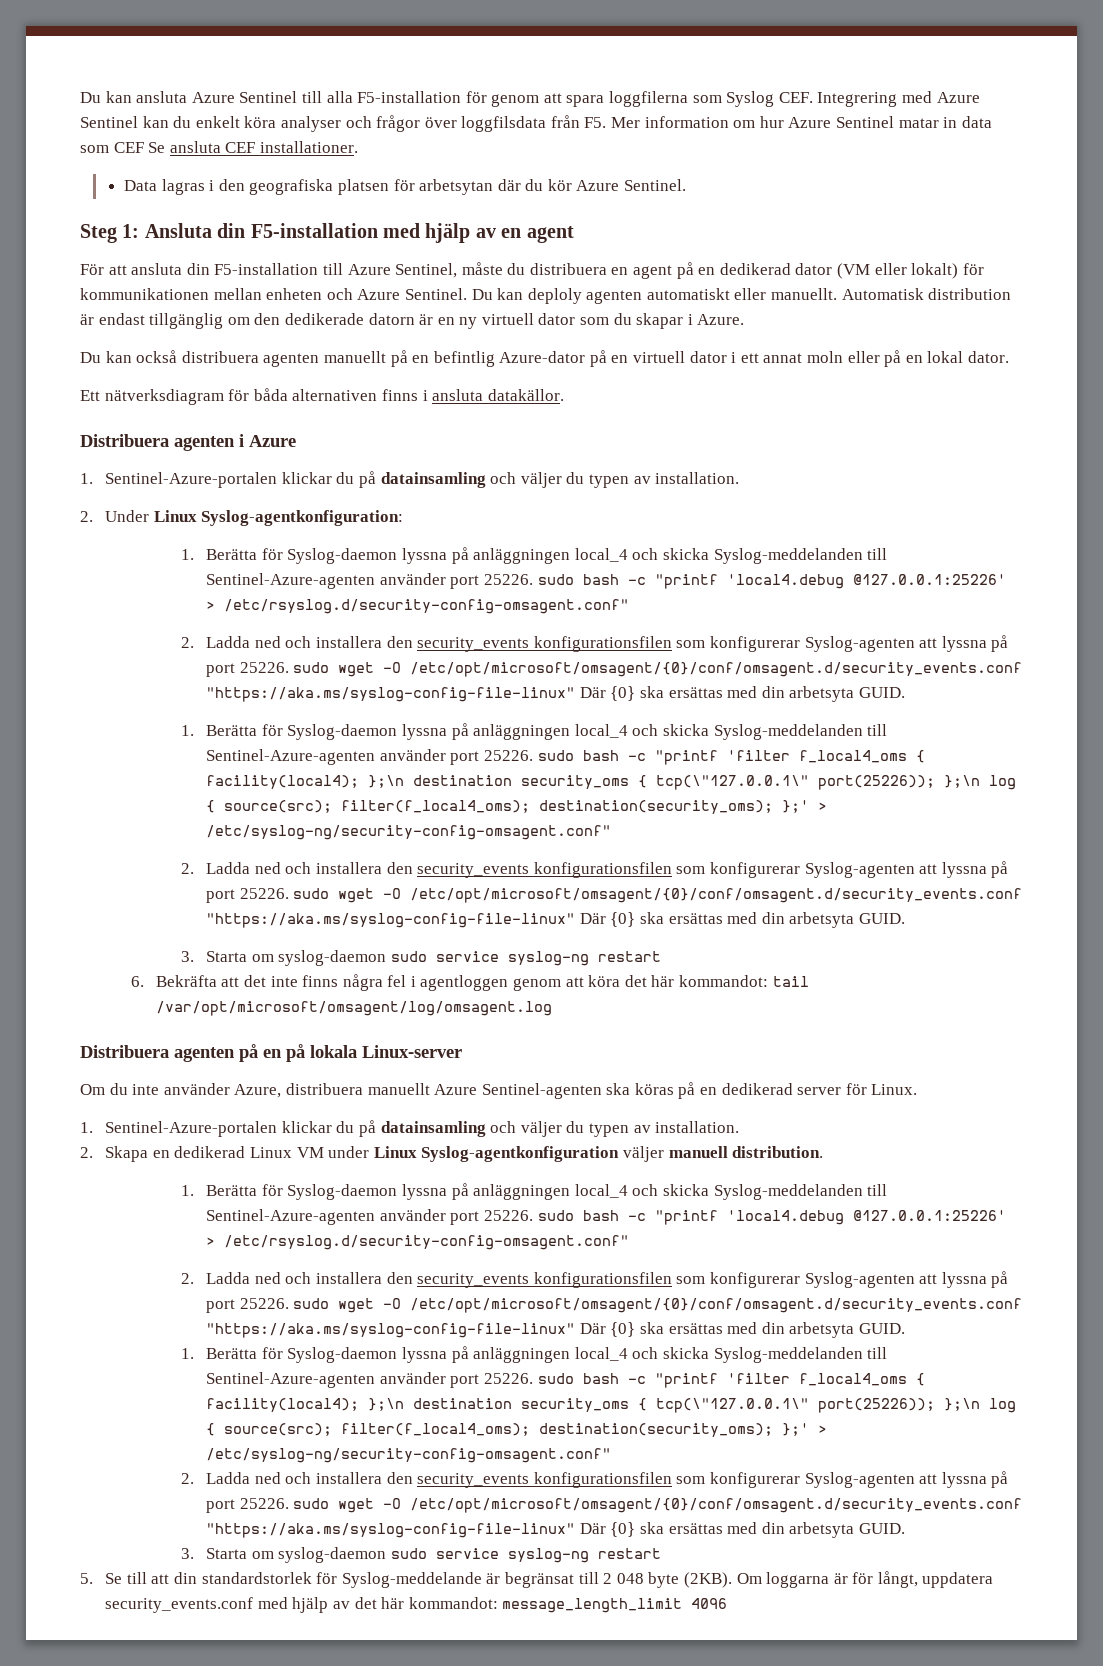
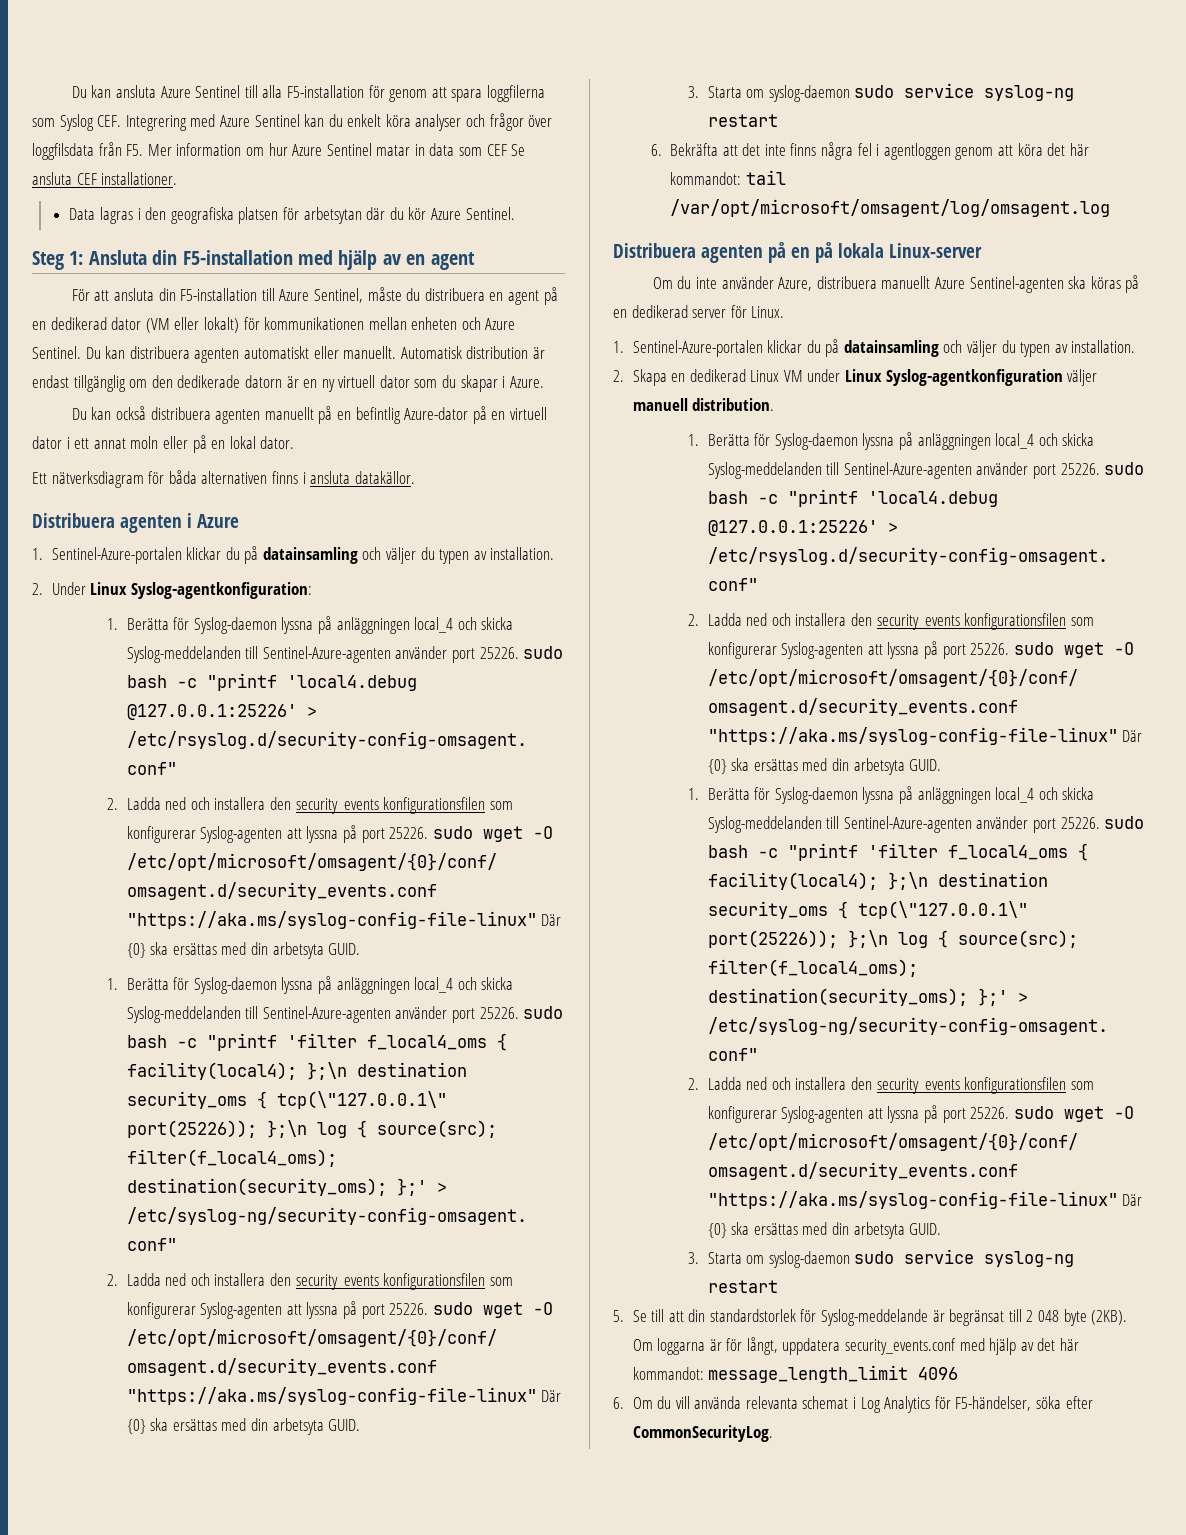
- Du kan deploly agenten automatiskt eller manuellt.
+ Du kan distribuera agenten automatiskt eller manuellt.
+ 6. Om du vill använda relevanta schemat i Log Analytics för F5-händelser, söka efter CommonSecurityLog.

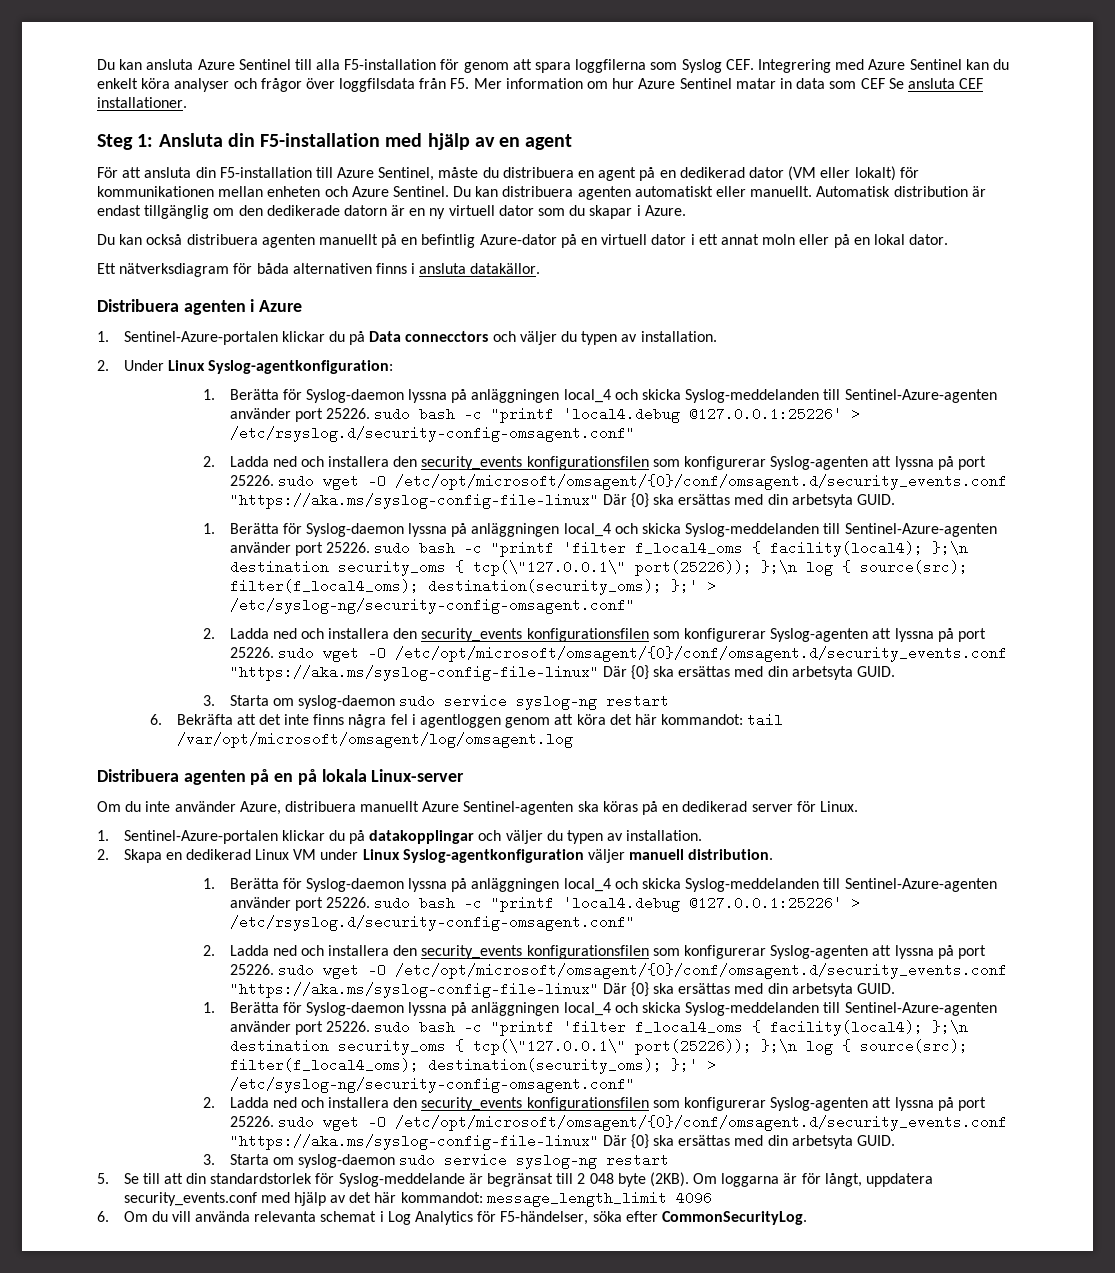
- Data lagras i den geografiska platsen för arbetsytan där du kör Azure Sentinel.
  Distribuera agenten i Azure
- 1. Sentinel-Azure-portalen klickar du på datainsamling och väljer du typen av installation.
+ 1. Sentinel-Azure-portalen klickar du på Data connecctors och väljer du typen av installation.
  Om du inte använder Azure, distribuera manuellt Azure Sentinel-agenten ska köras på en dedikerad server för Linux.
- 1. Sentinel-Azure-portalen klickar du på datainsamling och väljer du typen av installation.
+ 1. Sentinel-Azure-portalen klickar du på datakopplingar och väljer du typen av installation.

